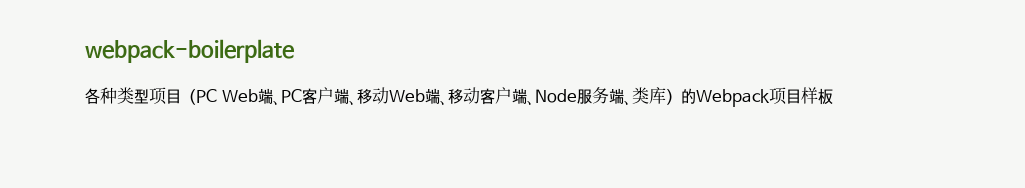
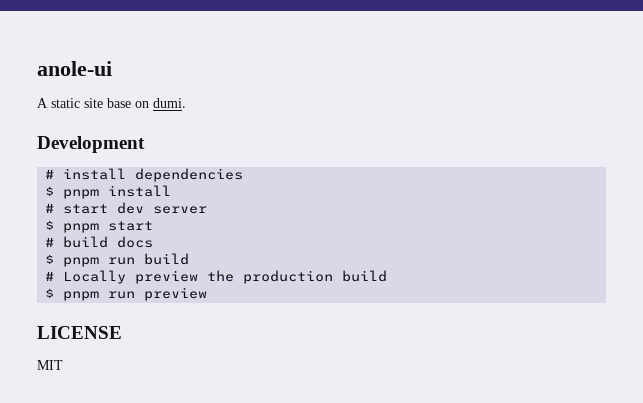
- webpack-boilerplate
- 各种类型项目（PC Web端、PC客户端、移动Web端、移动客户端、Node服务端、类库）的Webpack项目样板
+ anole-ui
+ A static site base on dumi.
+ Development
+ # install dependencies
+ $ pnpm install
+ # start dev server
+ $ pnpm start
+ # build docs
+ $ pnpm run build
+ # Locally preview the production build
+ $ pnpm run preview
+ LICENSE
+ MIT

